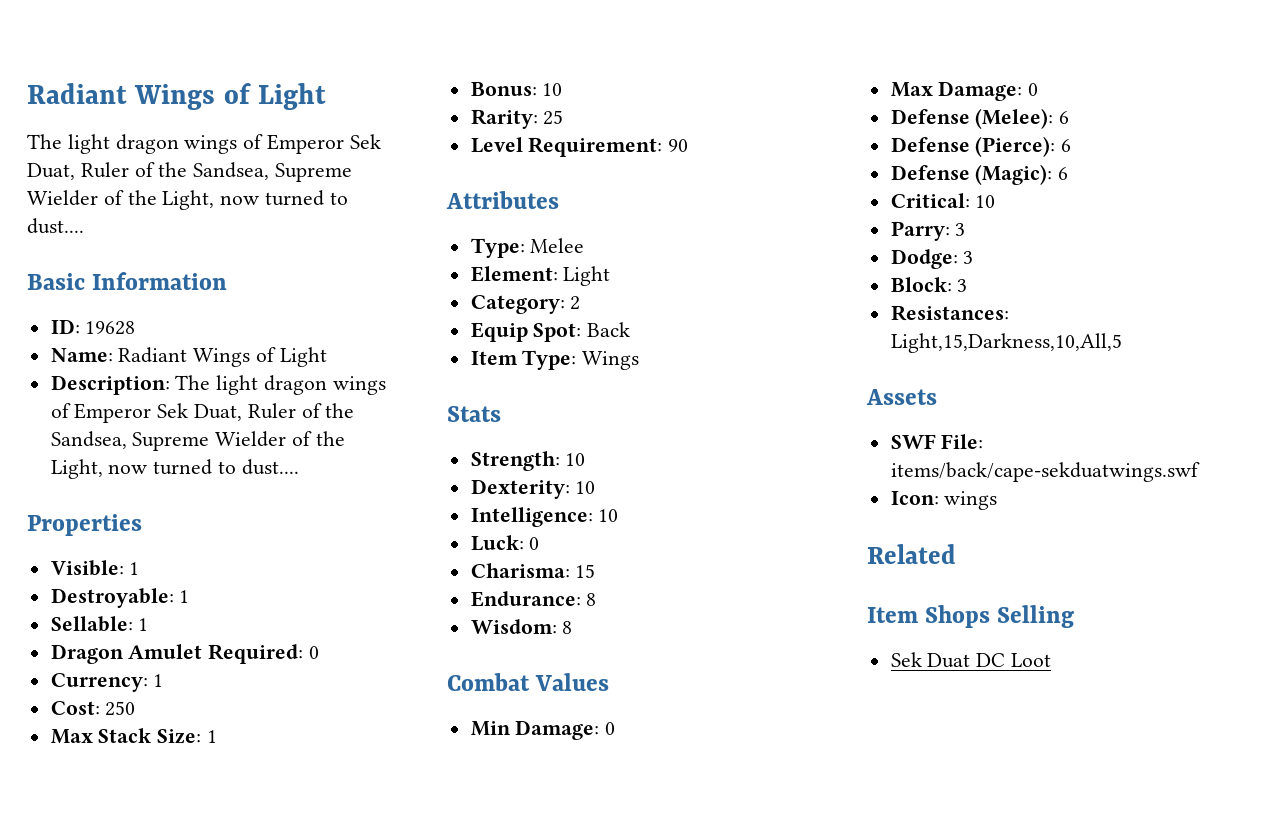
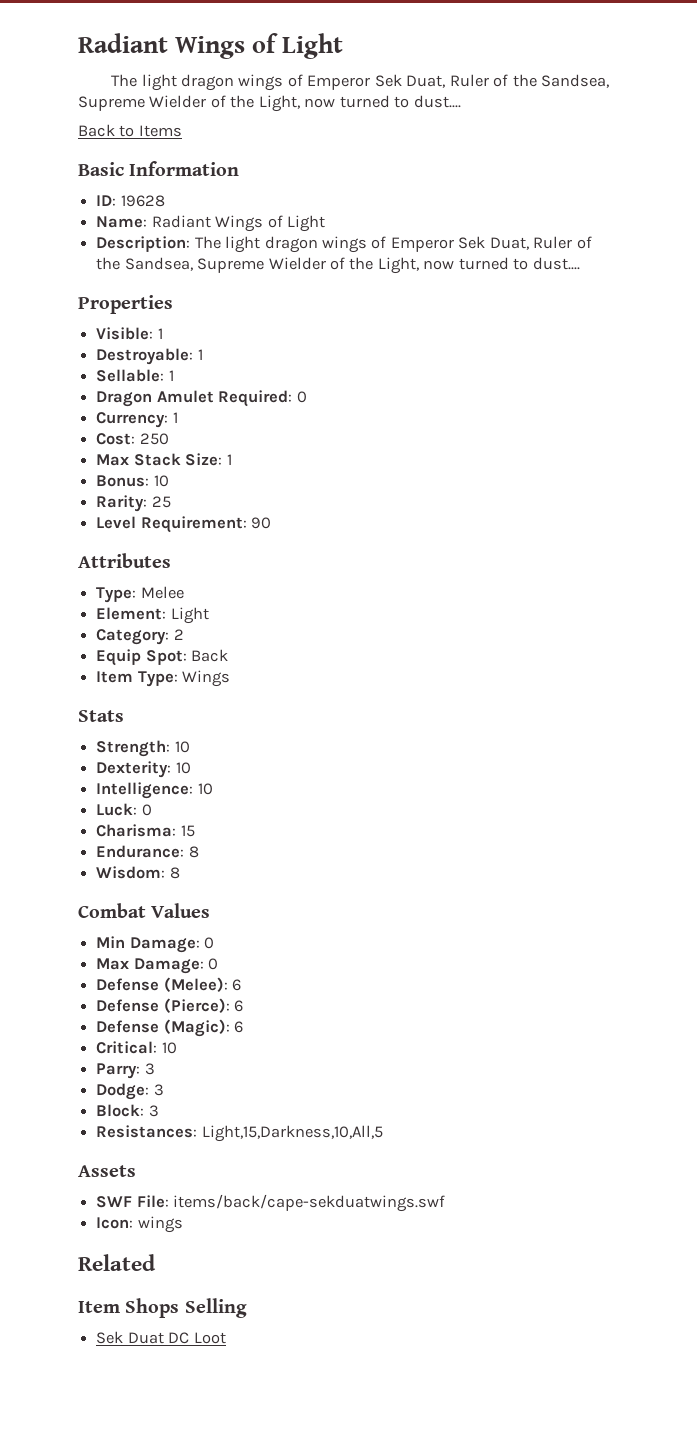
+ Back to Items

